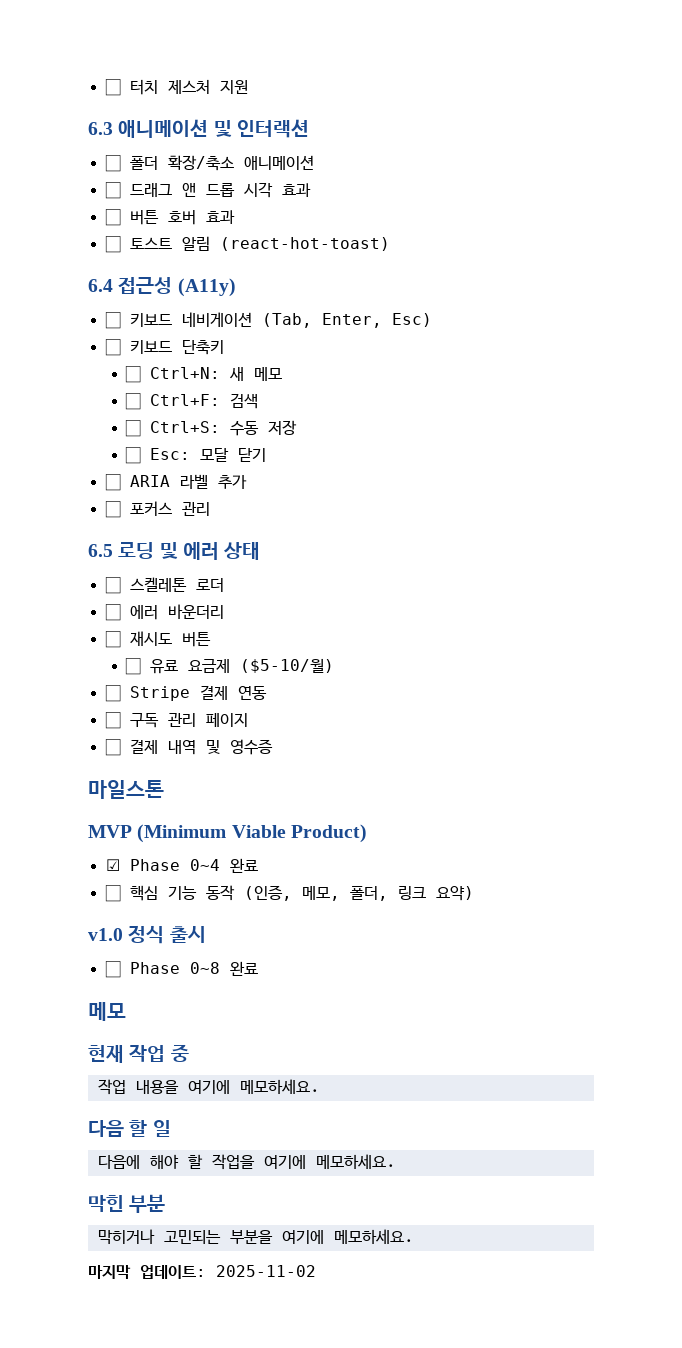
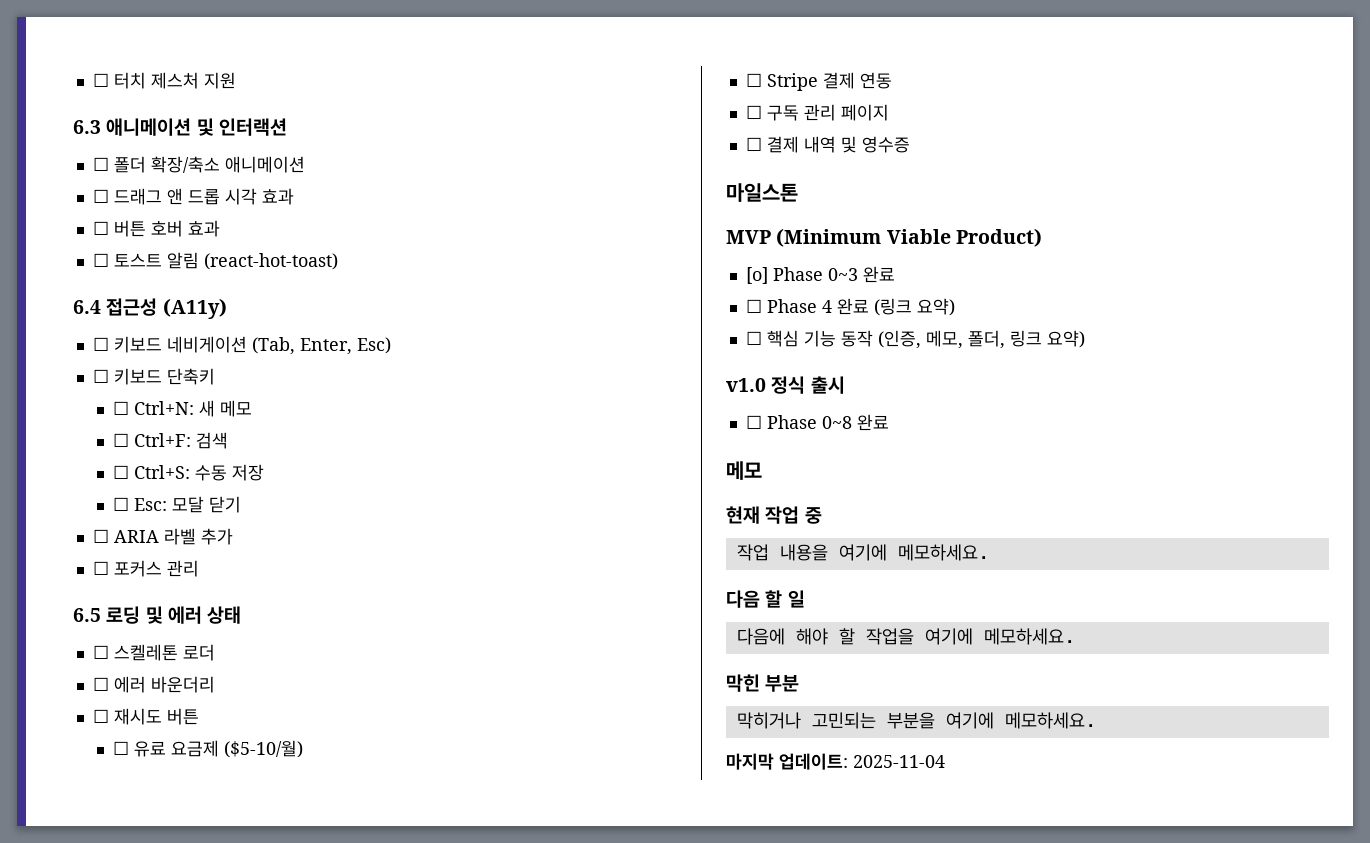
- ☑ Phase 0~4 완료
+ [o] Phase 0~3 완료
+ ☐ Phase 4 완료 (링크 요약)
- 마지막 업데이트: 2025-11-02
+ 마지막 업데이트: 2025-11-04

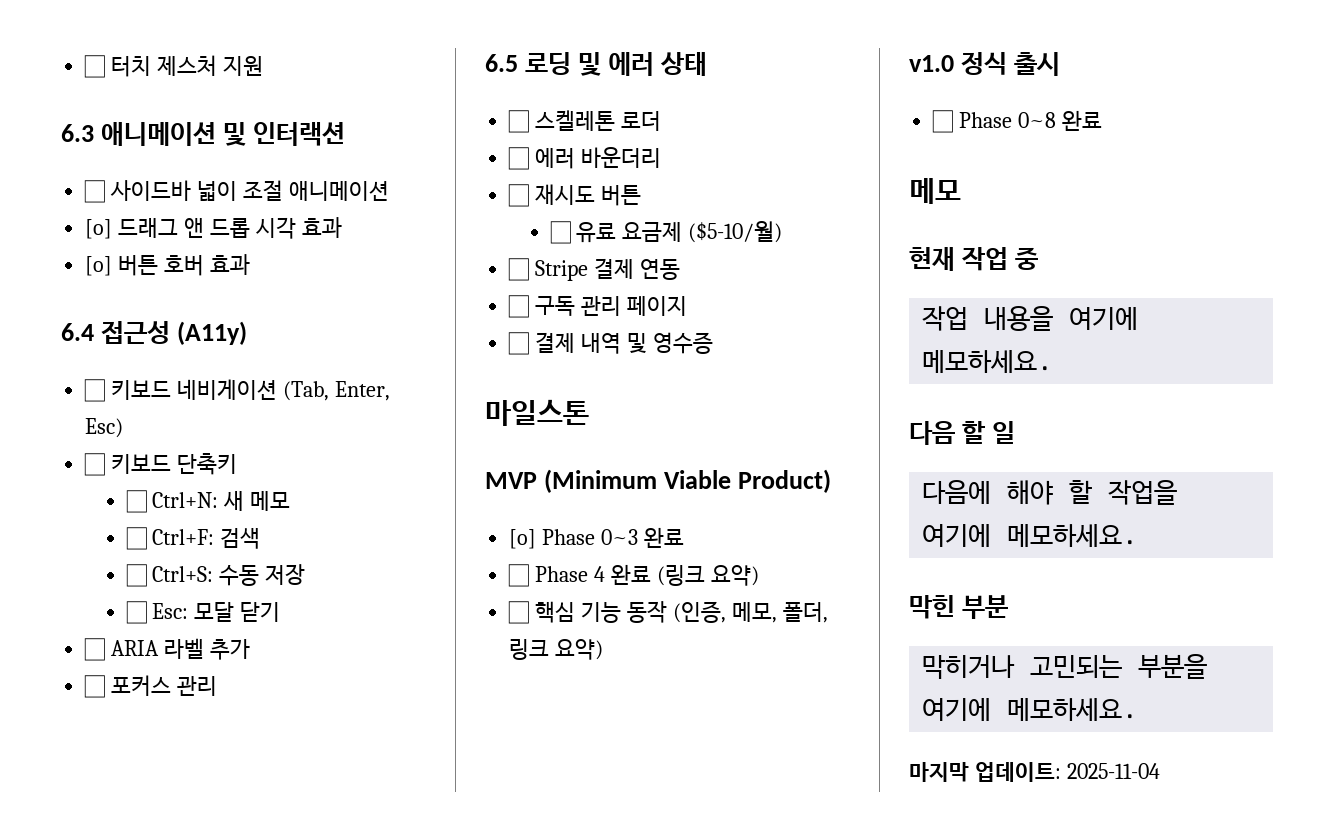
- ☐ 폴더 확장/축소 애니메이션
+ ☐ 사이드바 넓이 조절 애니메이션
- ☐ 드래그 앤 드롭 시각 효과
+ [o] 드래그 앤 드롭 시각 효과
- ☐ 버튼 호버 효과
+ [o] 버튼 호버 효과
- ☐ 토스트 알림 (react-hot-toast)

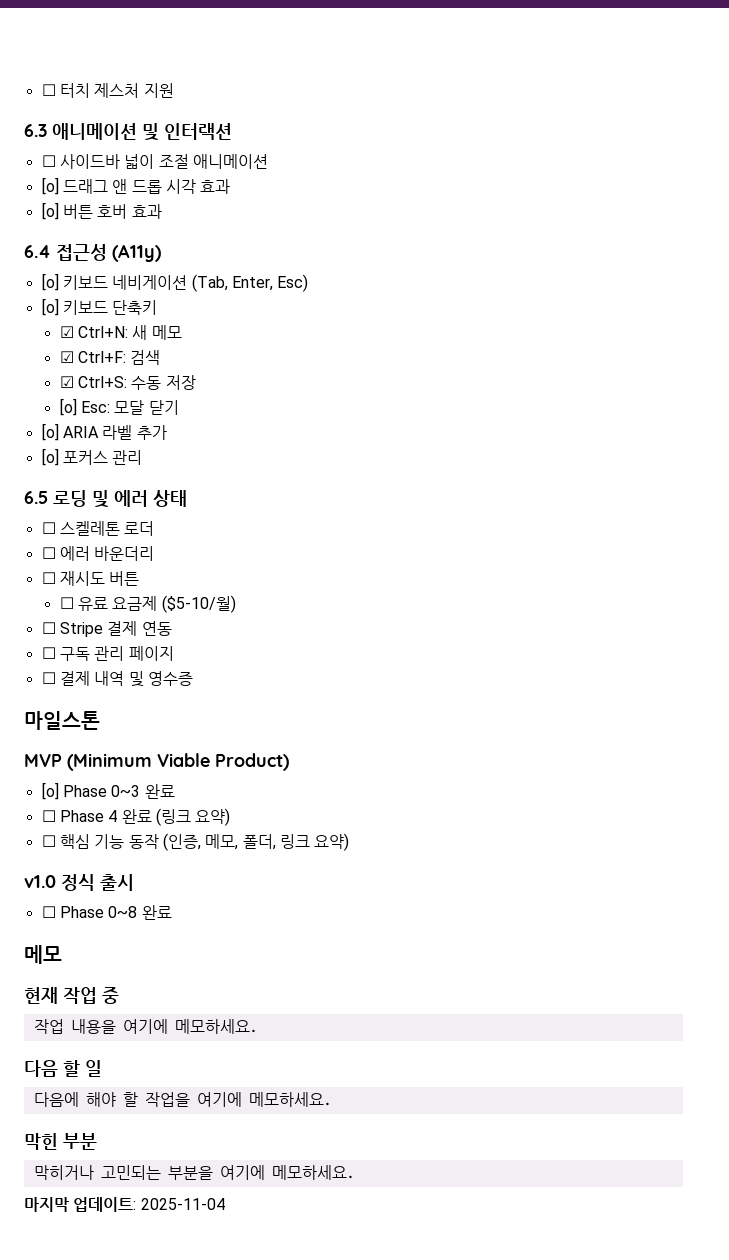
- ☐ 키보드 네비게이션 (Tab, Enter, Esc)
+ [o] 키보드 네비게이션 (Tab, Enter, Esc)
- ☐ 키보드 단축키
+ [o] 키보드 단축키
- ☐ Ctrl+N: 새 메모
+ ☑ Ctrl+N: 새 메모
- ☐ Ctrl+F: 검색
+ ☑ Ctrl+F: 검색
- ☐ Ctrl+S: 수동 저장
+ ☑ Ctrl+S: 수동 저장
- ☐ Esc: 모달 닫기
+ [o] Esc: 모달 닫기
- ☐ ARIA 라벨 추가
+ [o] ARIA 라벨 추가
- ☐ 포커스 관리
+ [o] 포커스 관리

